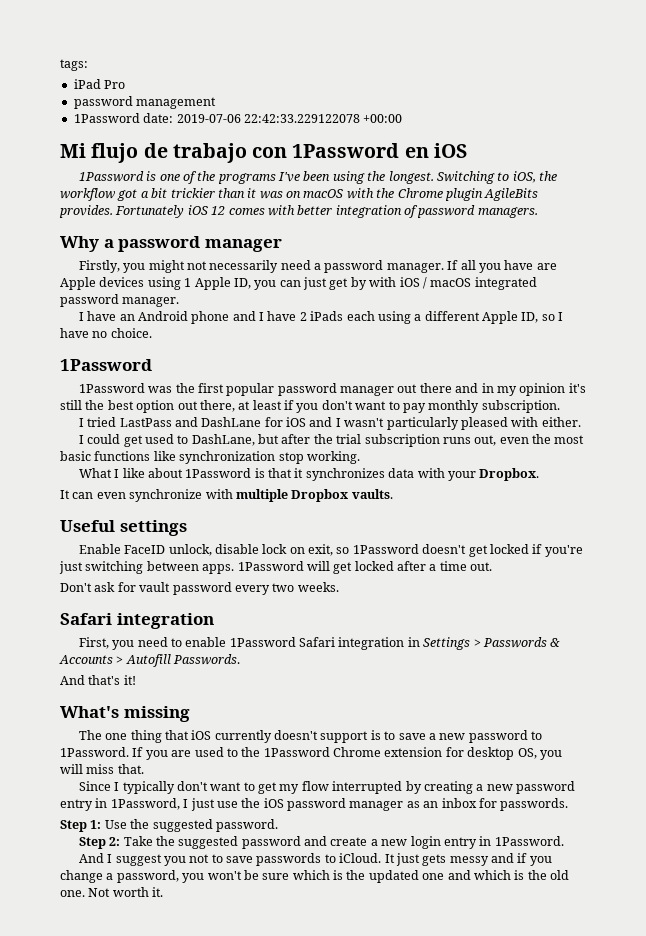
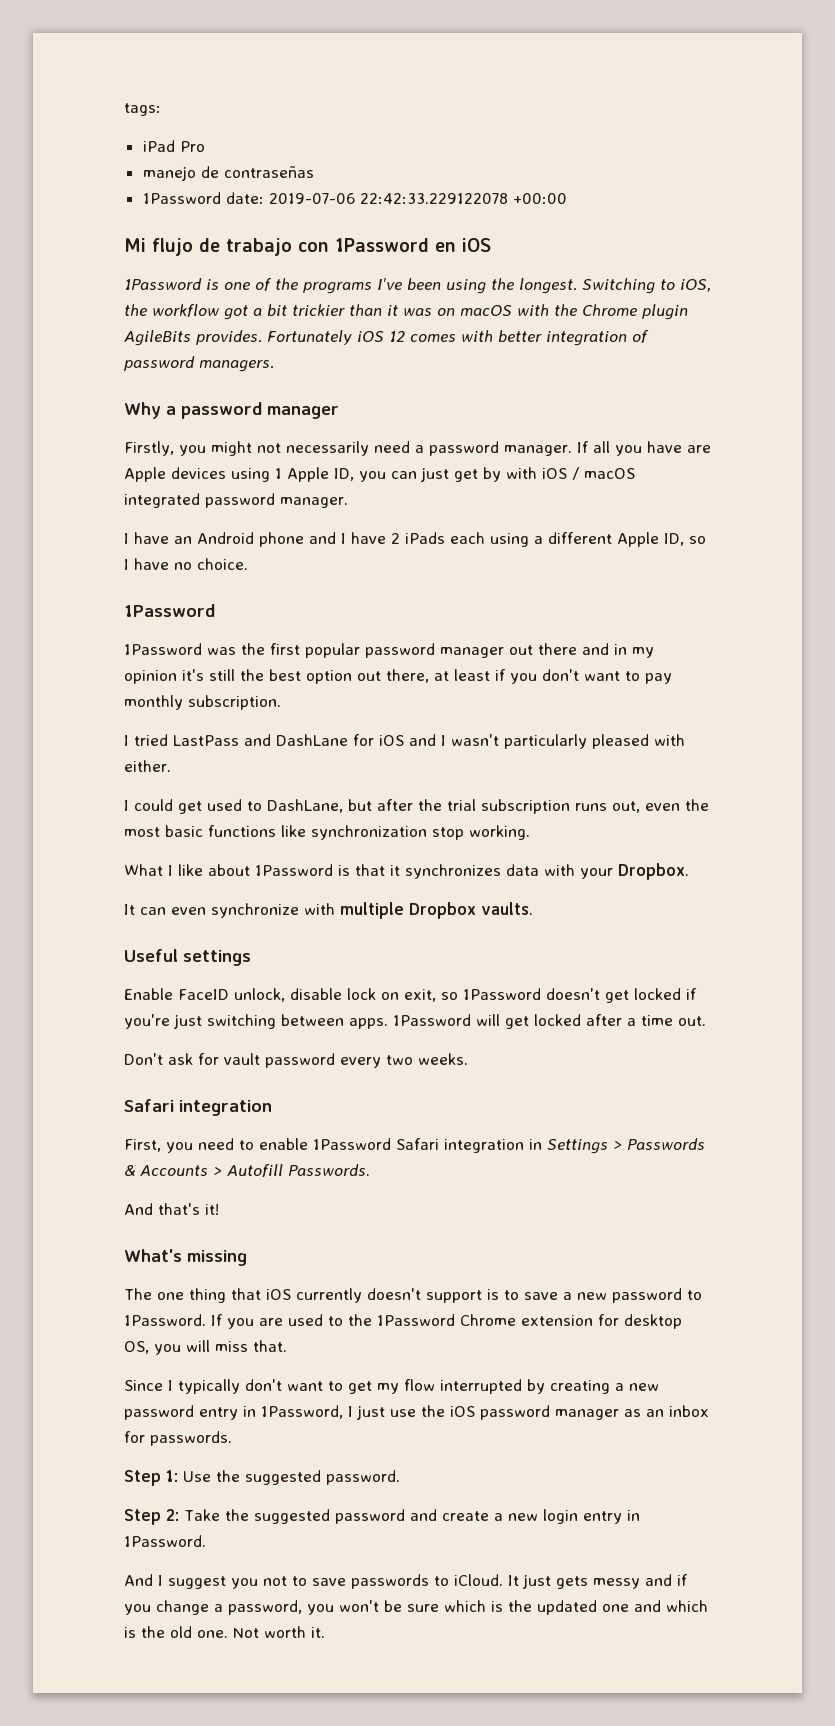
- password management
+ manejo de contraseñas

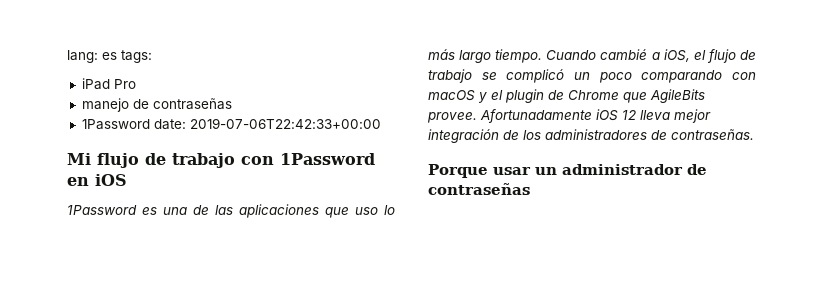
- tags:
+ lang: es tags:
- 1Password date: 2019-07-06 22:42:33.229122078 +00:00
+ 1Password date: 2019-07-06T22:42:33+00:00
- 1Password is one of the programs I've been using the longest. Switching to iOS, the workflow got a bit trickier than it was on macOS with the Chrome plugin AgileBits provides. Fortunately iOS 12 comes with better integration of password managers.
- Why a password manager
- Firstly, you might not necessarily need a password manager. If all you have are Apple devices using 1 Apple ID, you can just get by with iOS / macOS integrated password manager.
- I have an Android phone and I have 2 iPads each using a different Apple ID, so I have no choice.
- 1Password
- 1Password was the first popular password manager out there and in my opinion it's still the best option out there, at least if you don't want to pay monthly subscription.
- I tried LastPass and DashLane for iOS and I wasn't particularly pleased with either.
- I could get used to DashLane, but after the trial subscription runs out, even the most basic functions like synchronization stop working.
- What I like about 1Password is that it synchronizes data with your Dropbox.
- It can even synchronize with multiple Dropbox vaults.
- Useful settings
- Enable FaceID unlock, disable lock on exit, so 1Password doesn't get locked if you're just switching between apps. 1Password will get locked after a time out.
- Don't ask for vault password every two weeks.
- Safari integration
- First, you need to enable 1Password Safari integration in Settings > Passwords & Accounts > Autofill Passwords.
- And that's it!
- What's missing
- The one thing that iOS currently doesn't support is to save a new password to 1Password. If you are used to the 1Password Chrome extension for desktop OS, you will miss that.
- Since I typically don't want to get my flow interrupted by creating a new password entry in 1Password, I just use the iOS password manager as an inbox for passwords.
- Step 1: Use the suggested password.
- Step 2: Take the suggested password and create a new login entry in 1Password.
- And I suggest you not to save passwords to iCloud. It just gets messy and if you change a password, you won't be sure which is the updated one and which is the old one. Not worth it.
+ 1Password es una de las aplicaciones que uso lo más largo tiempo. Cuando cambié a iOS, el flujo de trabajo se complicó un poco comparando con macOS y el plugin de Chrome que AgileBits provee. Afortunadamente iOS 12 lleva mejor integración de los administradores de contraseñas.
+ Porque usar un administrador de contraseñas

